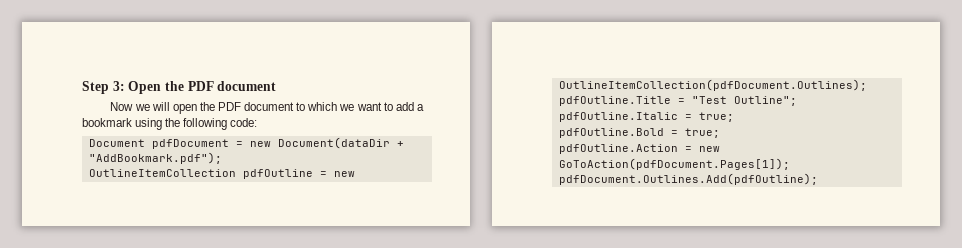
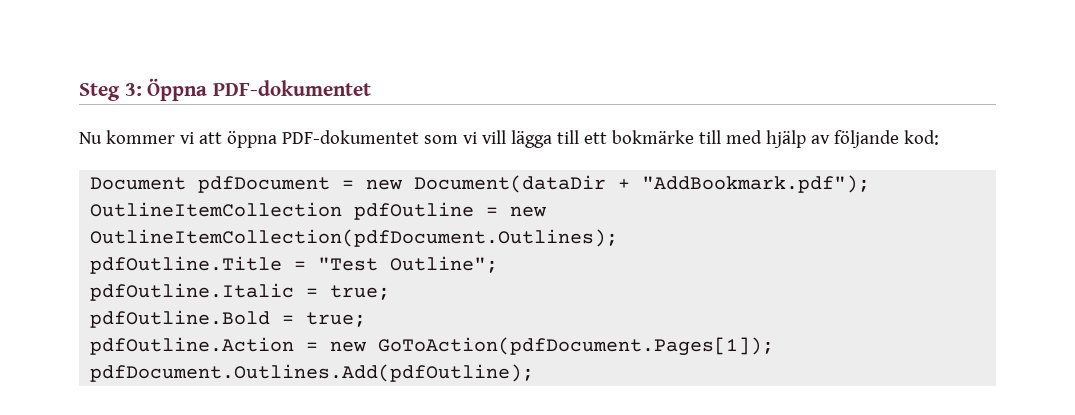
- Step 3: Open the PDF document
- Now we will open the PDF document to which we want to add a bookmark using the following code:
+ Steg 3: Öppna PDF-dokumentet
+ Nu kommer vi att öppna PDF-dokumentet som vi vill lägga till ett bokmärke till med hjälp av följande kod:

